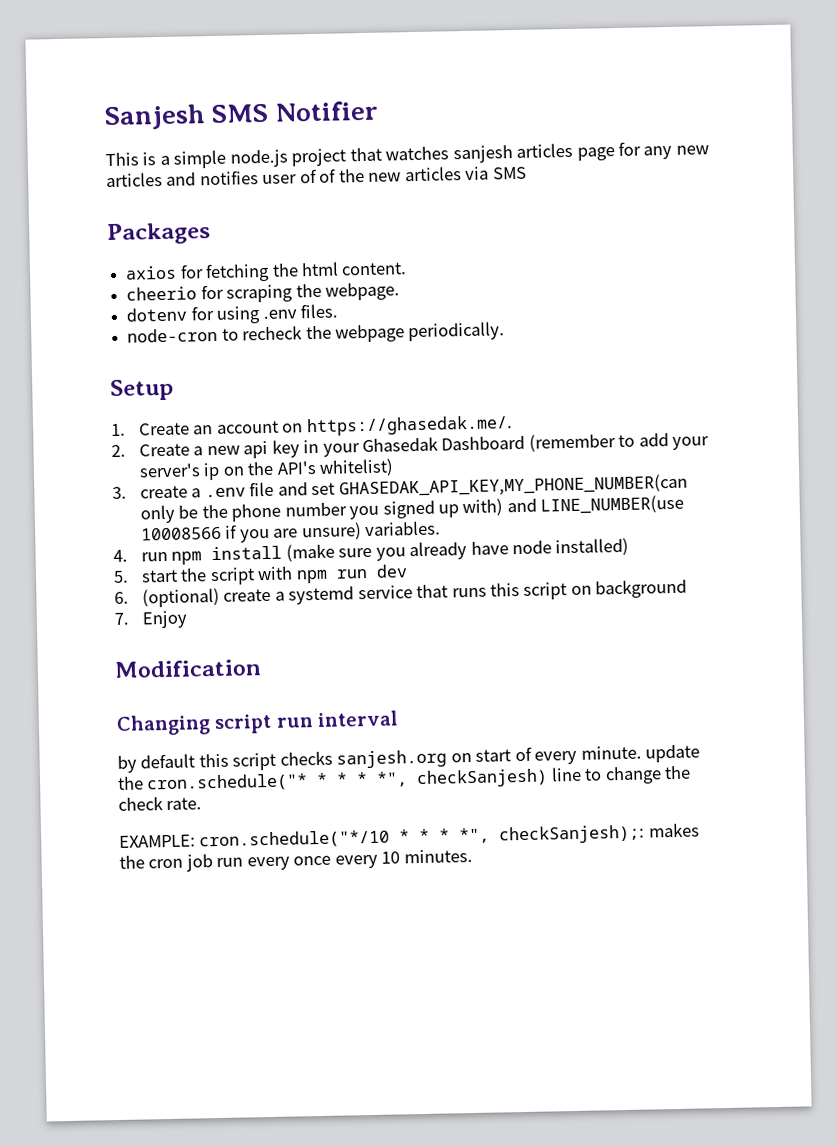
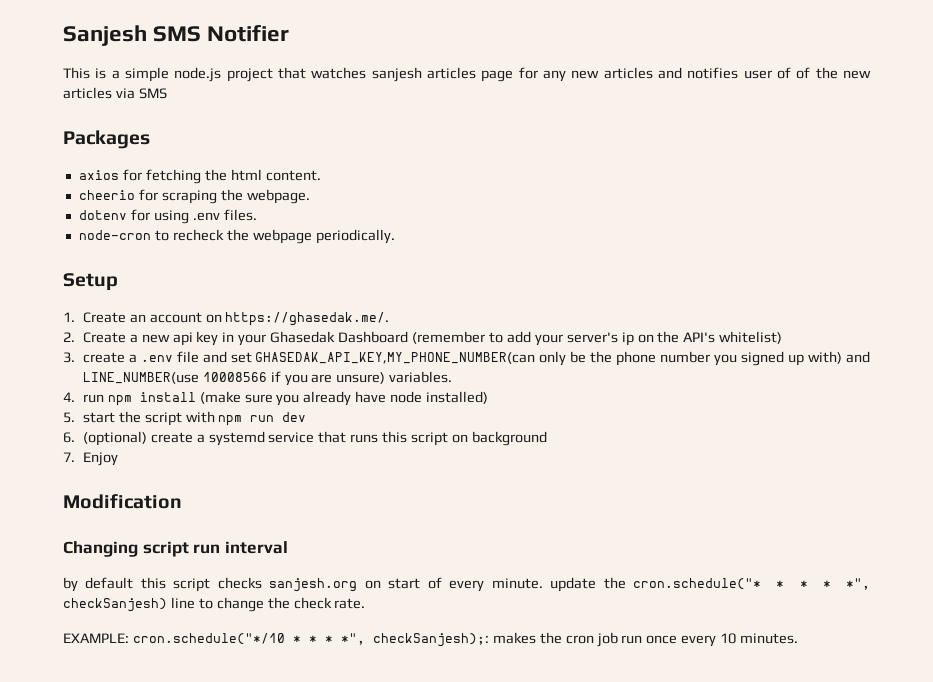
- EXAMPLE: cron.schedule("*/10 * * * *", checkSanjesh);: makes the cron job run every once every 10 minutes.
+ EXAMPLE: cron.schedule("*/10 * * * *", checkSanjesh);: makes the cron job run once every 10 minutes.

